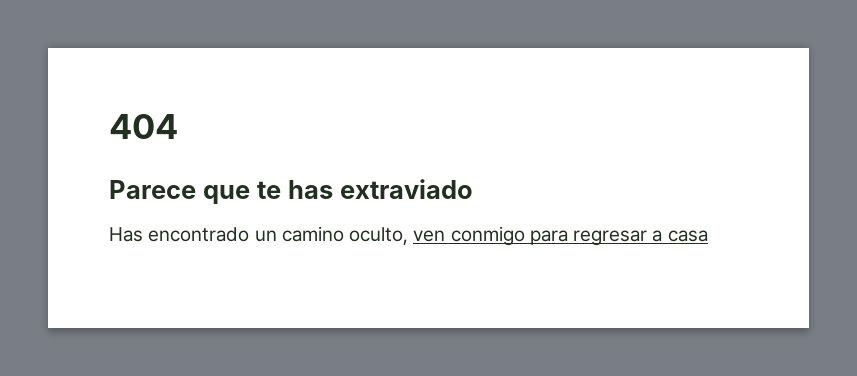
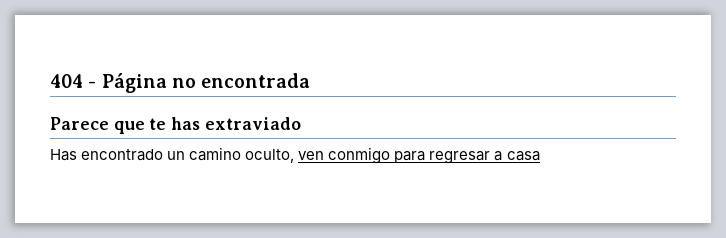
- 404
+ 404 - Página no encontrada

